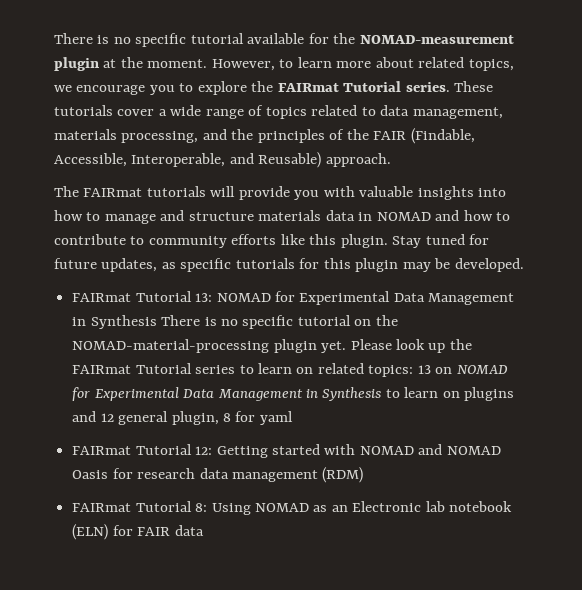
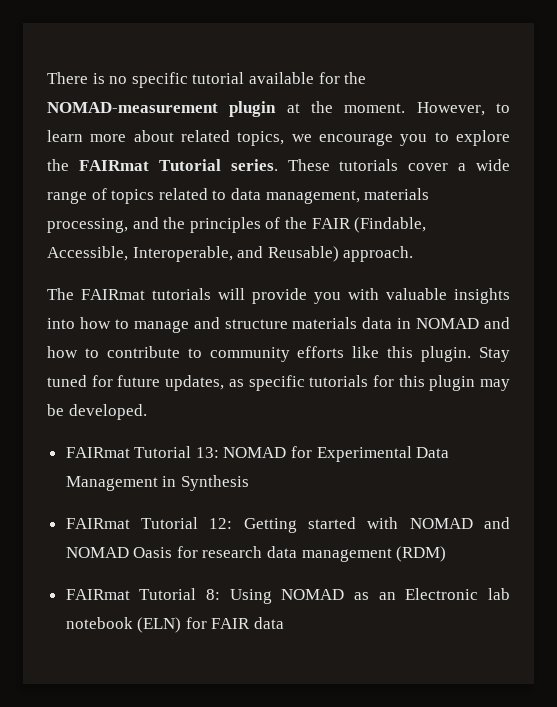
- FAIRmat Tutorial 13: NOMAD for Experimental Data Management in Synthesis There is no specific tutorial on the NOMAD-material-processing plugin yet. Please look up the FAIRmat Tutorial series to learn on related topics: 13 on NOMAD for Experimental Data Management in Synthesis to learn on plugins and 12 general plugin, 8 for yaml
+ FAIRmat Tutorial 13: NOMAD for Experimental Data Management in Synthesis

